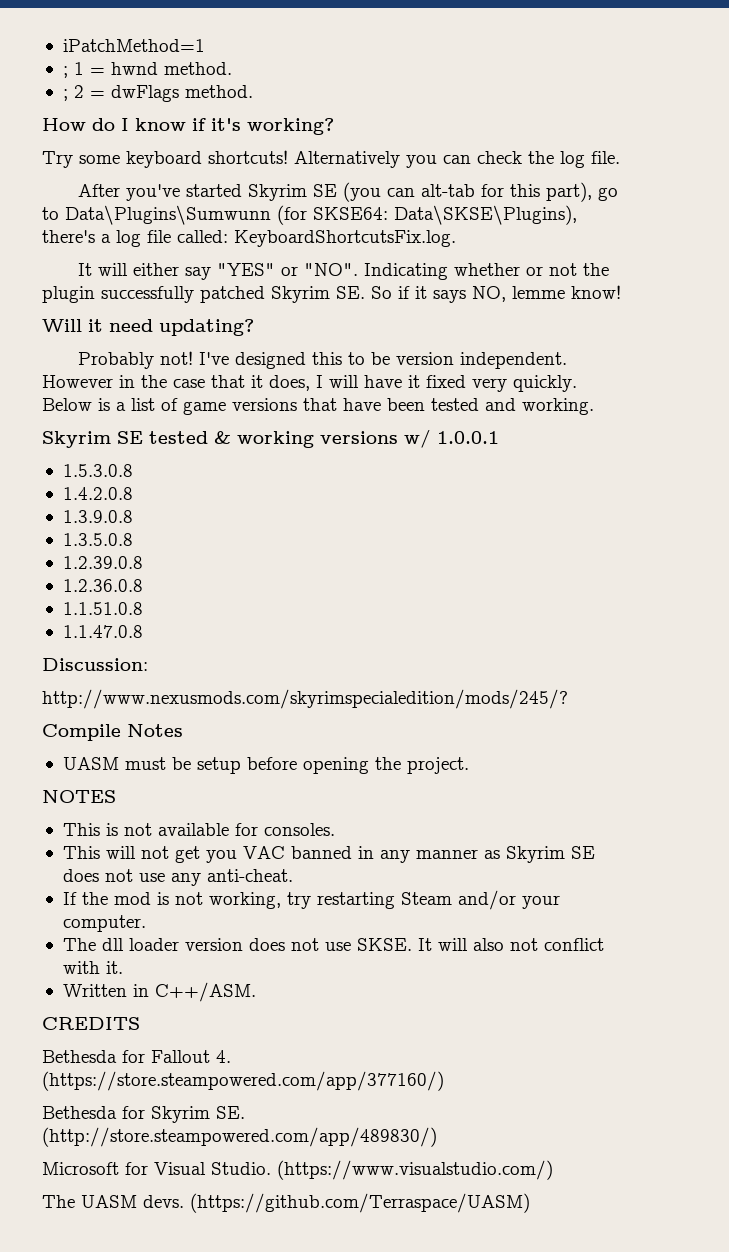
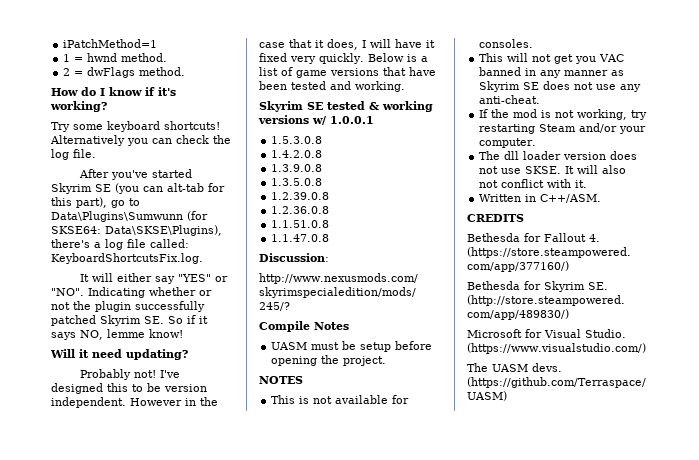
- ; 1 = hwnd method.
+ 1 = hwnd method.
- ; 2 = dwFlags method.
+ 2 = dwFlags method.

